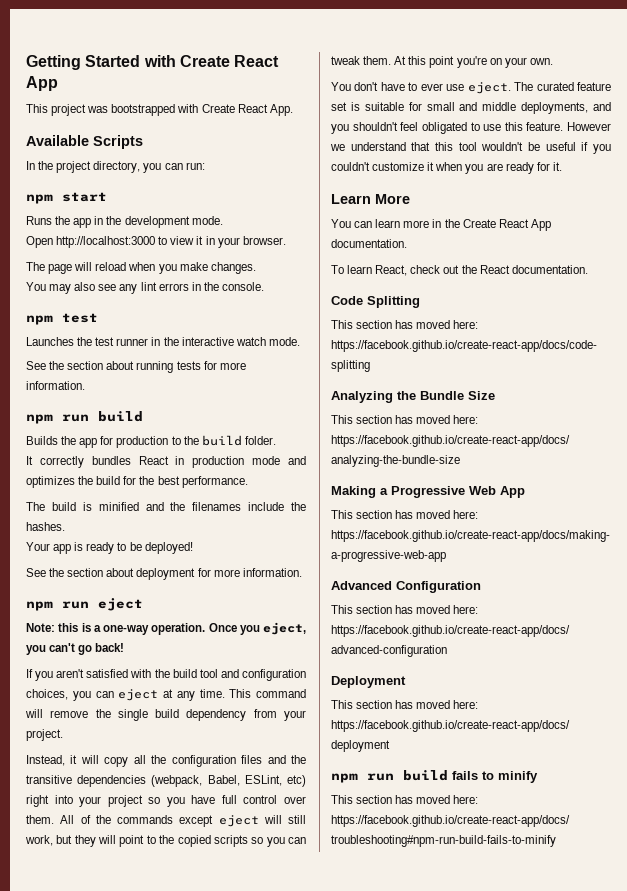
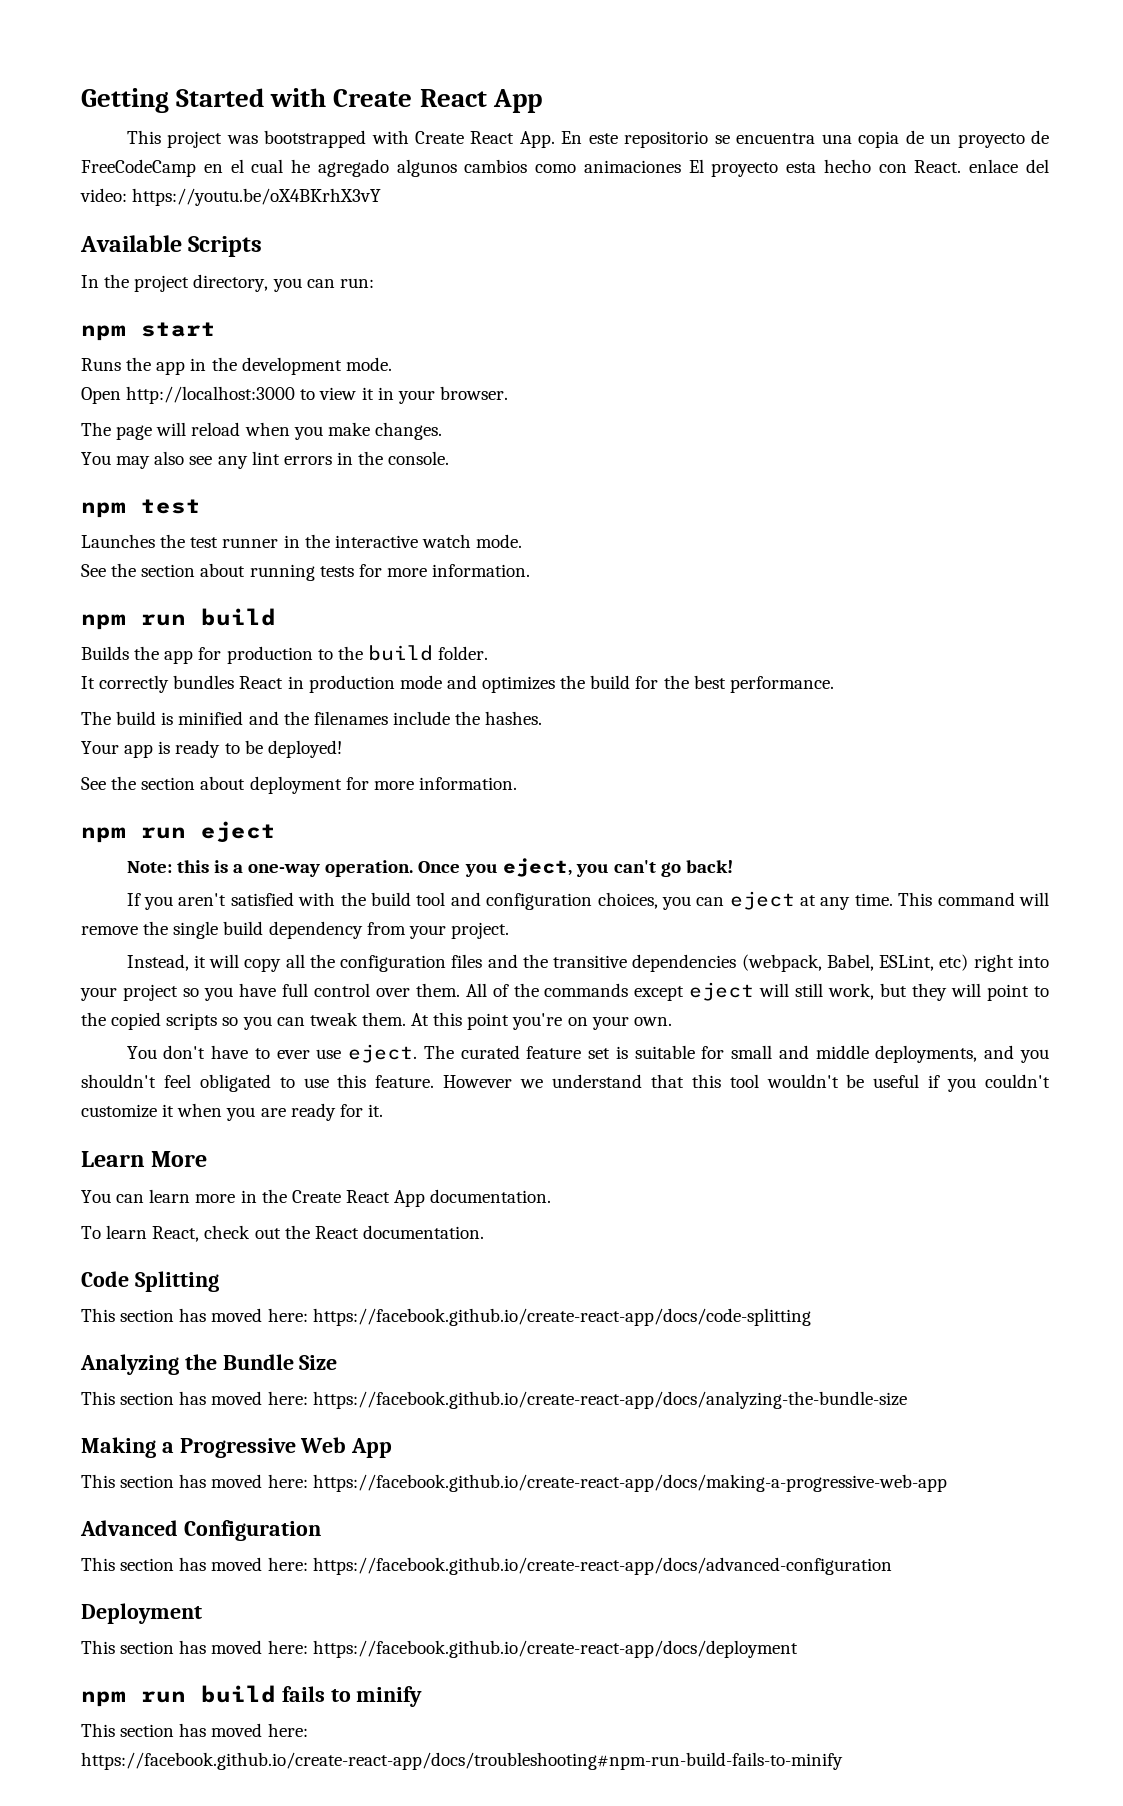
- This project was bootstrapped with Create React App.
+ This project was bootstrapped with Create React App. En este repositorio se encuentra una copia de un proyecto de FreeCodeCamp en el cual he agregado algunos cambios como animaciones El proyecto esta hecho con React. enlace del video: https://youtu.be/oX4BKrhX3vY

